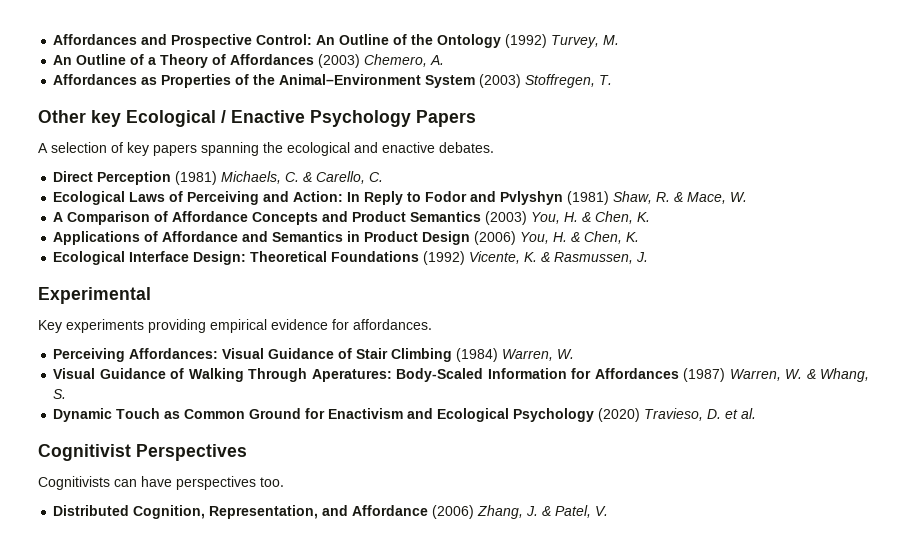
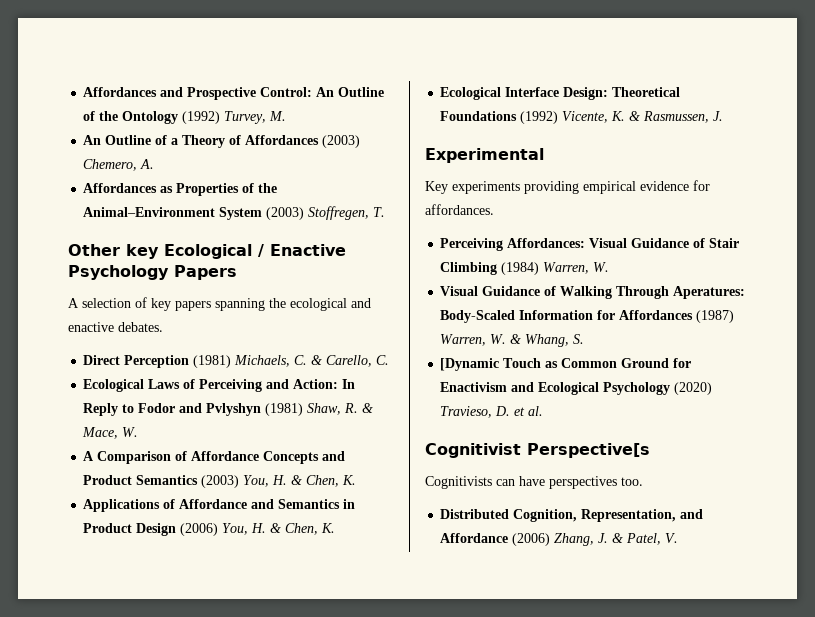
- Dynamic Touch as Common Ground for Enactivism and Ecological Psychology (2020) Travieso, D. et al.
+ [Dynamic Touch as Common Ground for Enactivism and Ecological Psychology (2020) Travieso, D. et al.
- Cognitivist Perspectives
+ Cognitivist Perspective[s

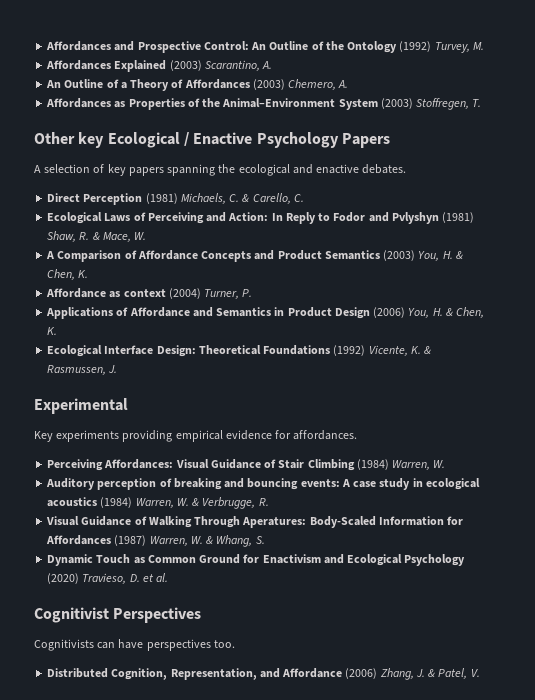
+ Affordances Explained (2003) Scarantino, A.
+ Affordance as context (2004) Turner, P.
+ Auditory perception of breaking and bouncing events: A case study in ecological acoustics (1984) Warren, W. & Verbrugge, R.
- [Dynamic Touch as Common Ground for Enactivism and Ecological Psychology (2020) Travieso, D. et al.
+ Dynamic Touch as Common Ground for Enactivism and Ecological Psychology (2020) Travieso, D. et al.
- Cognitivist Perspective[s
+ Cognitivist Perspectives

